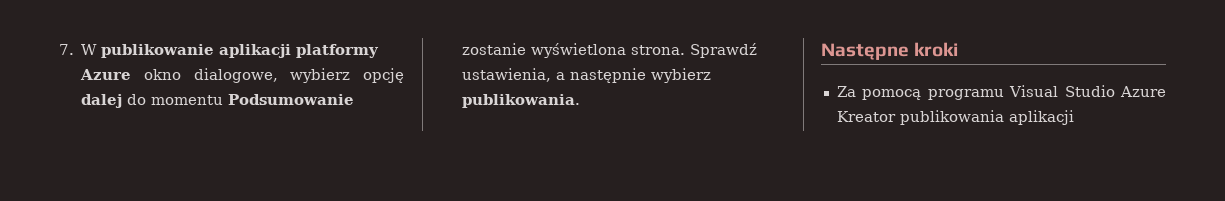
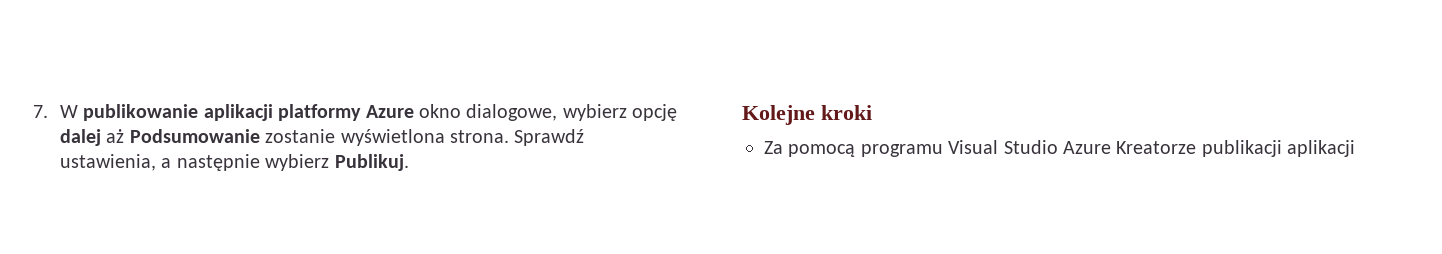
- 7. W publikowanie aplikacji platformy Azure okno dialogowe, wybierz opcję dalej do momentu Podsumowanie zostanie wyświetlona strona.
+ 7. W publikowanie aplikacji platformy Azure okno dialogowe, wybierz opcję dalej aż Podsumowanie zostanie wyświetlona strona.
- Sprawdź ustawienia, a następnie wybierz publikowania.
- Następne kroki
+ Sprawdź ustawienia, a następnie wybierz Publikuj.
+ Kolejne kroki
- Za pomocą programu Visual Studio Azure Kreator publikowania aplikacji
+ Za pomocą programu Visual Studio Azure Kreatorze publikacji aplikacji

